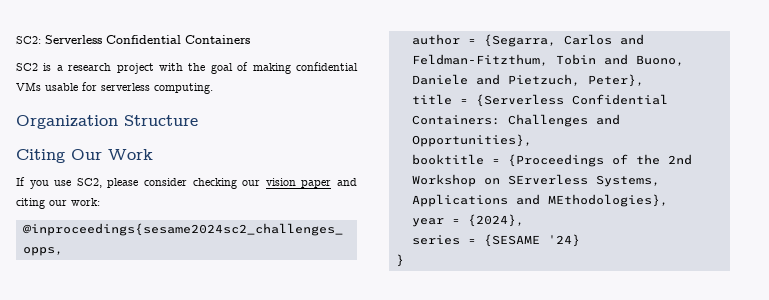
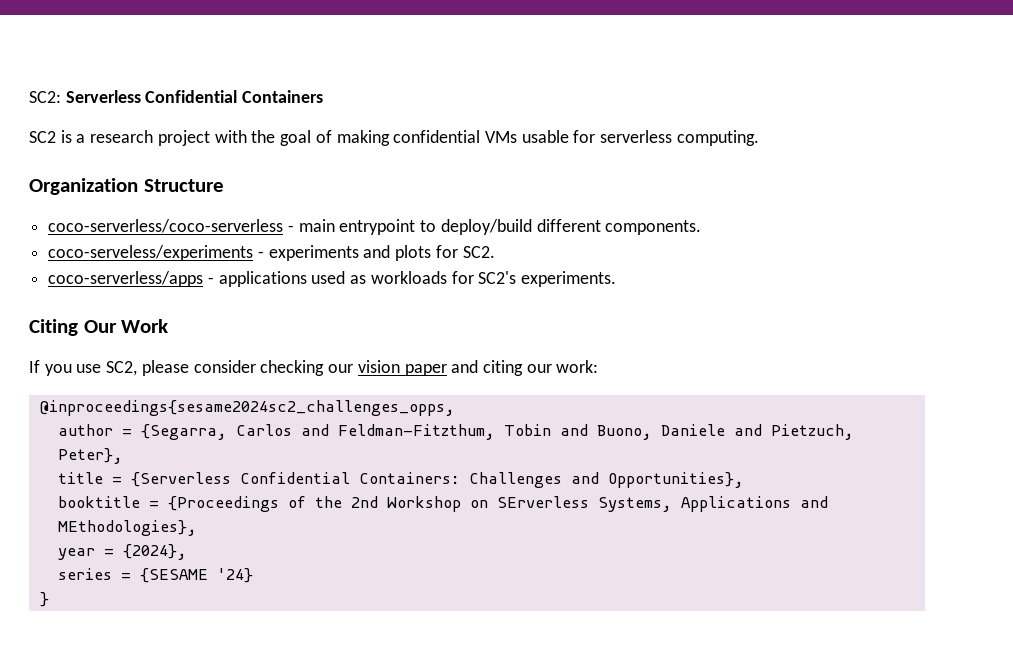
+ coco-serverless/coco-serverless - main entrypoint to deploy/build different components.
+ coco-serveless/experiments - experiments and plots for SC2.
+ coco-serverless/apps - applications used as workloads for SC2's experiments.

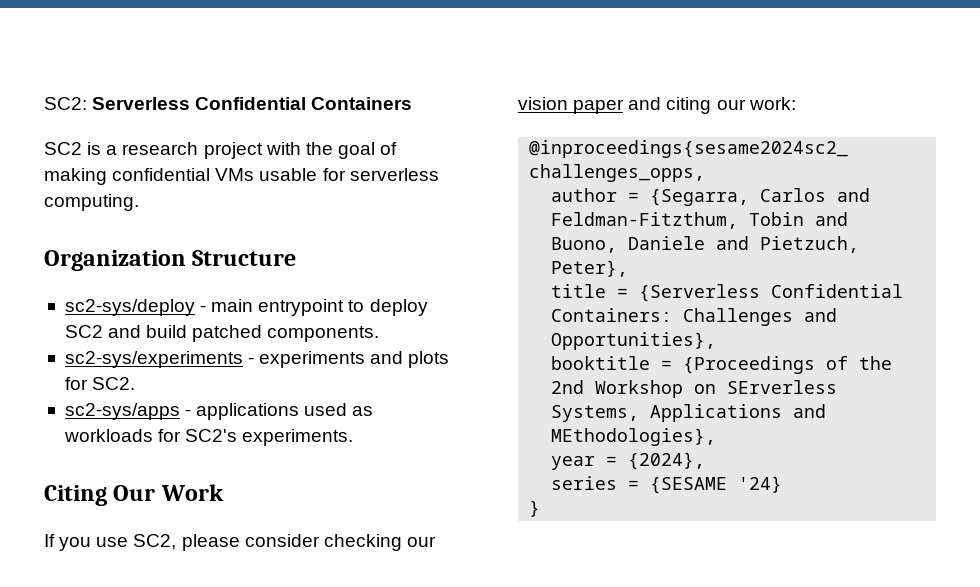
- coco-serverless/coco-serverless - main entrypoint to deploy/build different components.
+ sc2-sys/deploy - main entrypoint to deploy SC2 and build patched components.
- coco-serveless/experiments - experiments and plots for SC2.
+ sc2-sys/experiments - experiments and plots for SC2.
- coco-serverless/apps - applications used as workloads for SC2's experiments.
+ sc2-sys/apps - applications used as workloads for SC2's experiments.

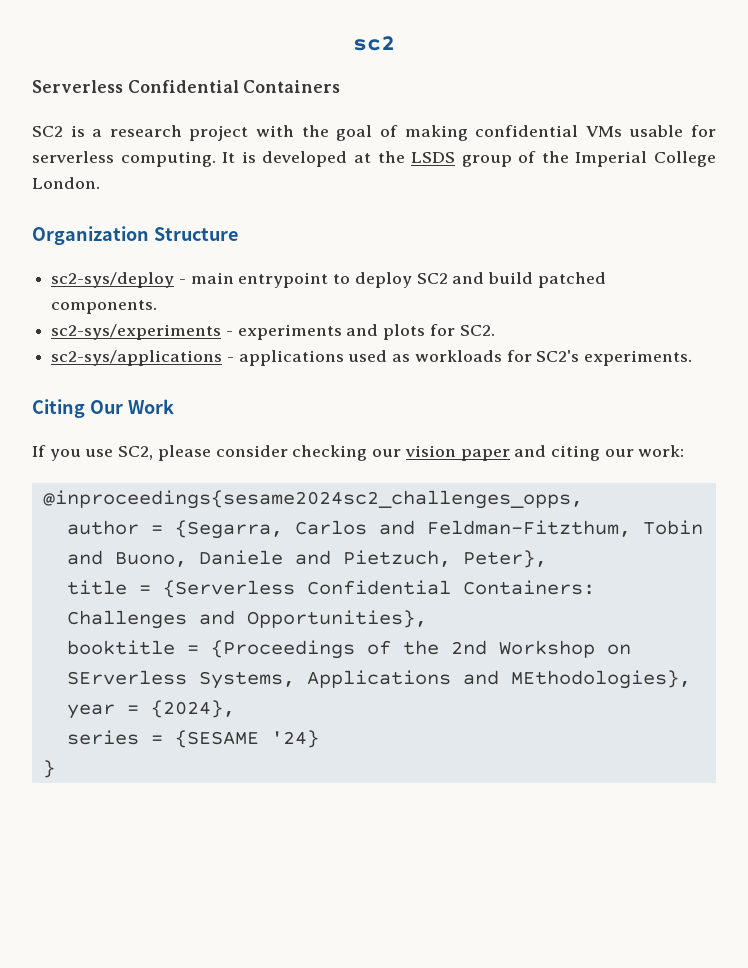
- SC2: Serverless Confidential Containers
+ sc2
+ Serverless Confidential Containers
+ It is developed at the LSDS group of the Imperial College London.
- sc2-sys/apps - applications used as workloads for SC2's experiments.
+ sc2-sys/applications - applications used as workloads for SC2's experiments.

